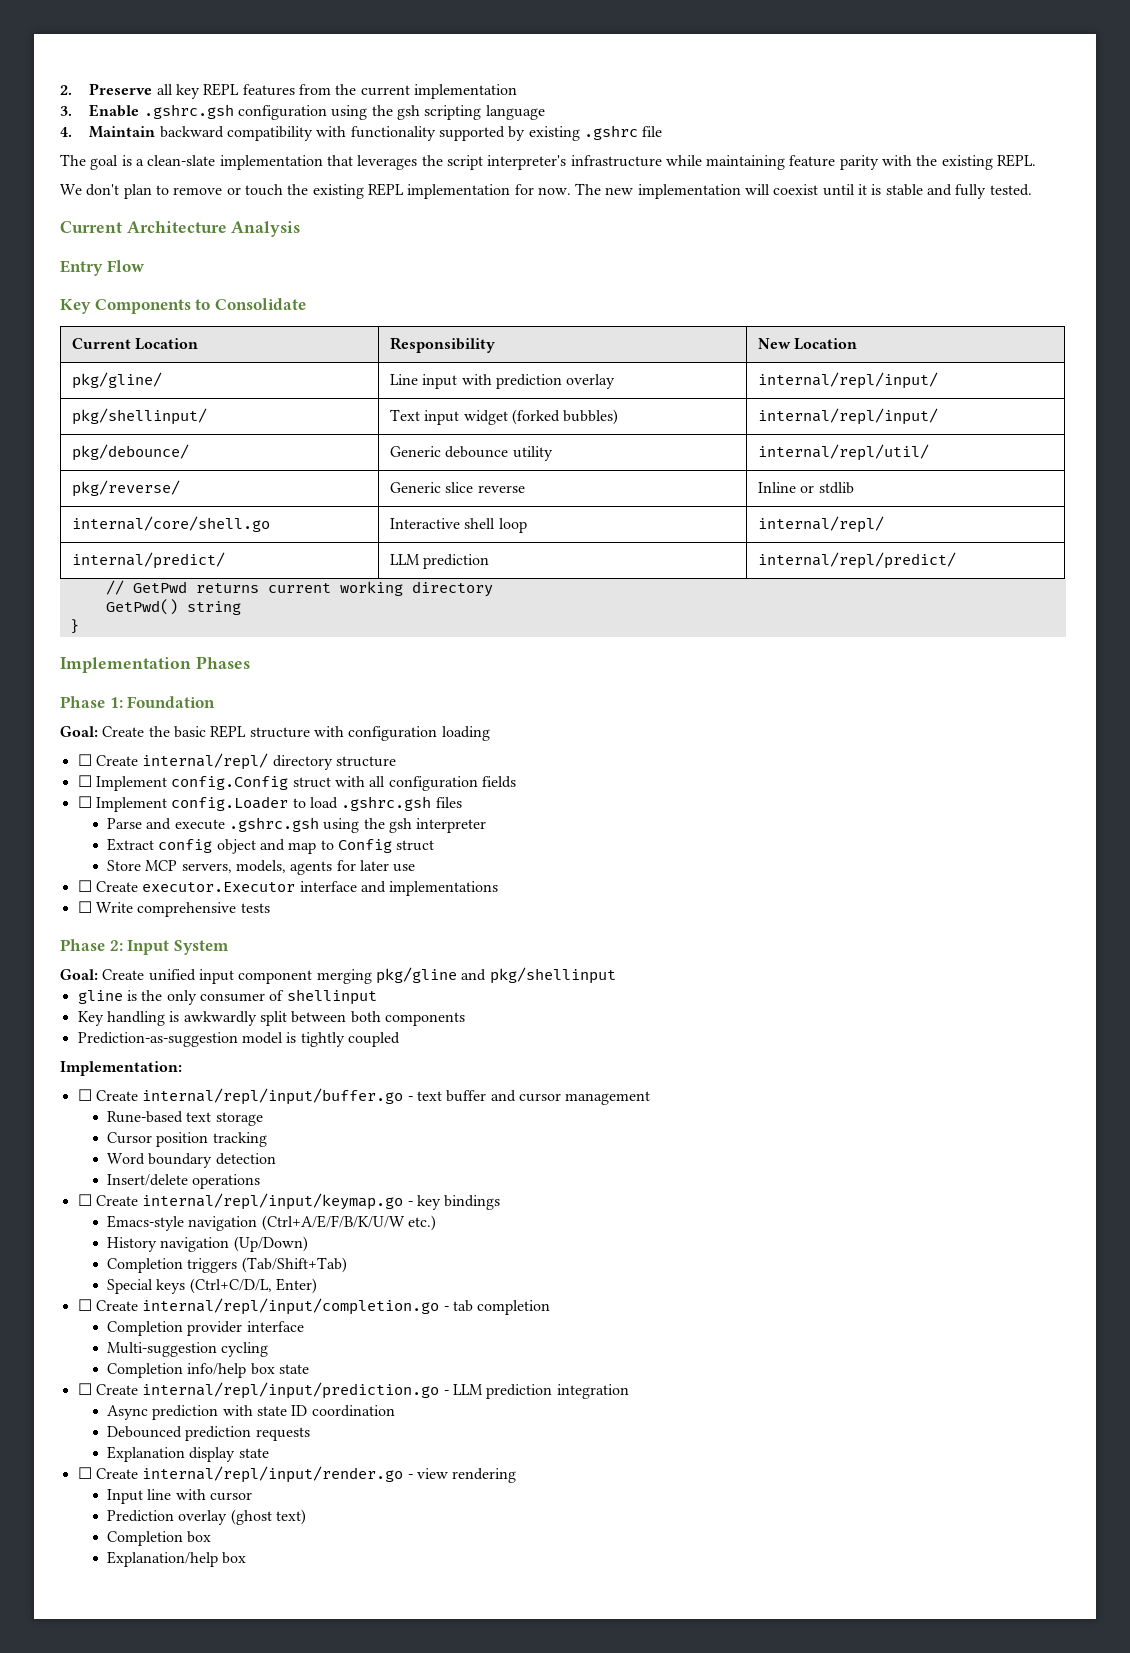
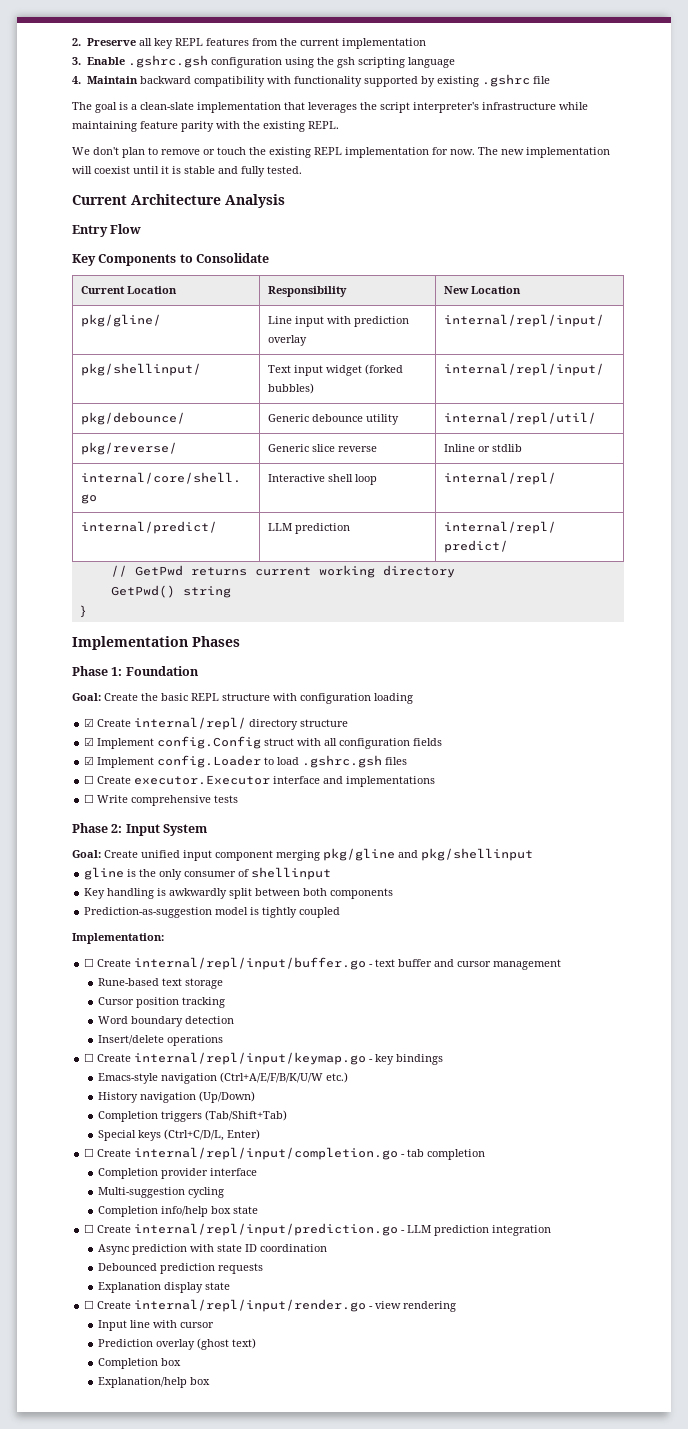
- ☐ Create internal/repl/ directory structure
+ ☑ Create internal/repl/ directory structure
- ☐ Implement config.Config struct with all configuration fields
+ ☑ Implement config.Config struct with all configuration fields
- ☐ Implement config.Loader to load .gshrc.gsh files
+ ☑ Implement config.Loader to load .gshrc.gsh files
- Parse and execute .gshrc.gsh using the gsh interpreter
- Extract config object and map to Config struct
- Store MCP servers, models, agents for later use

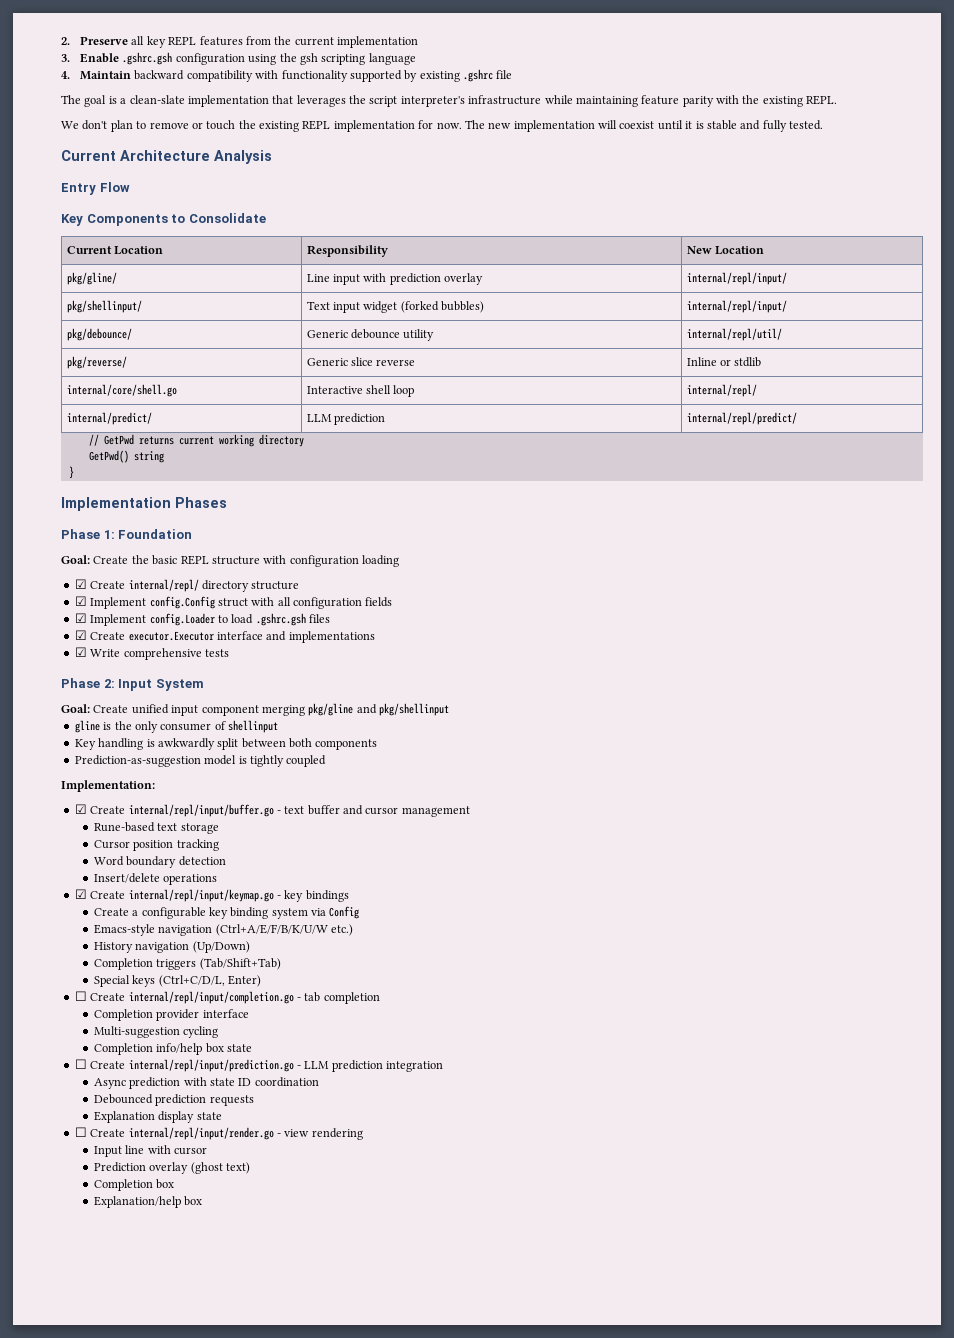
- ☐ Create executor.Executor interface and implementations
+ ☑ Create executor.Executor interface and implementations
- ☐ Write comprehensive tests
+ ☑ Write comprehensive tests
- ☐ Create internal/repl/input/buffer.go - text buffer and cursor management
+ ☑ Create internal/repl/input/buffer.go - text buffer and cursor management
- ☐ Create internal/repl/input/keymap.go - key bindings
+ ☑ Create internal/repl/input/keymap.go - key bindings
+ Create a configurable key binding system via Config

